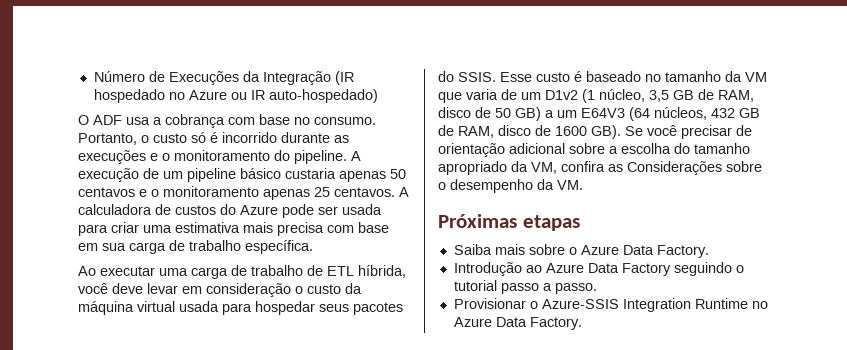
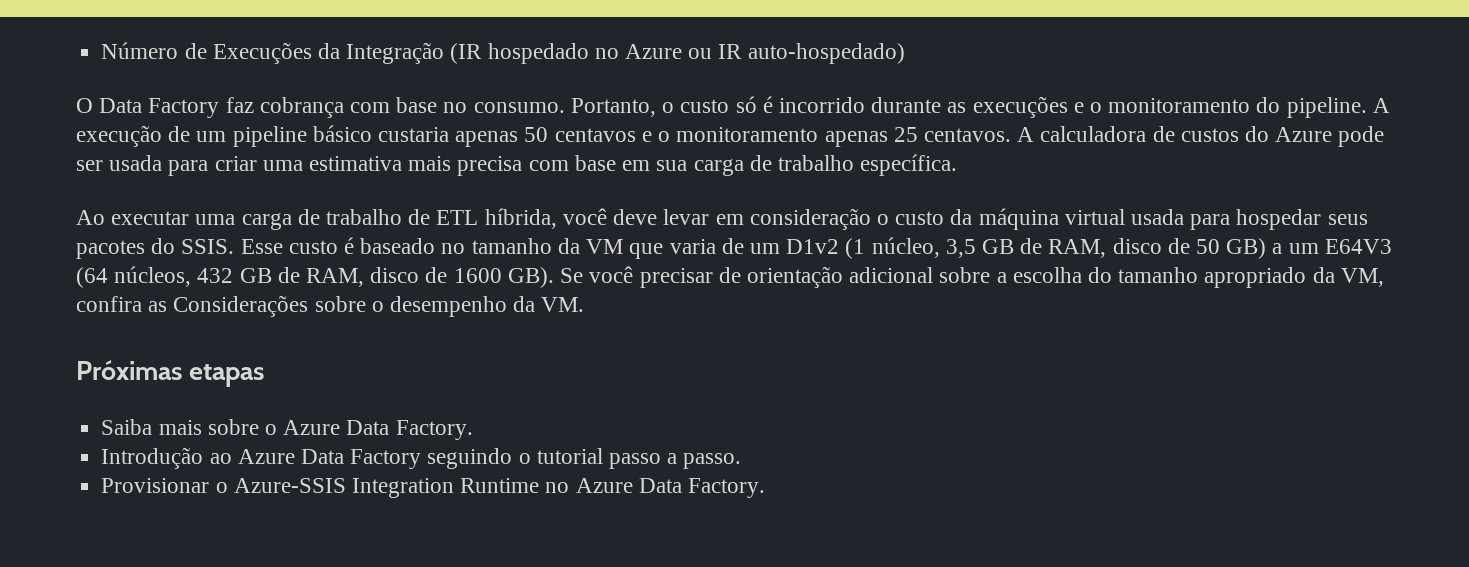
- O ADF usa a cobrança com base no consumo.
+ O Data Factory faz cobrança com base no consumo.

